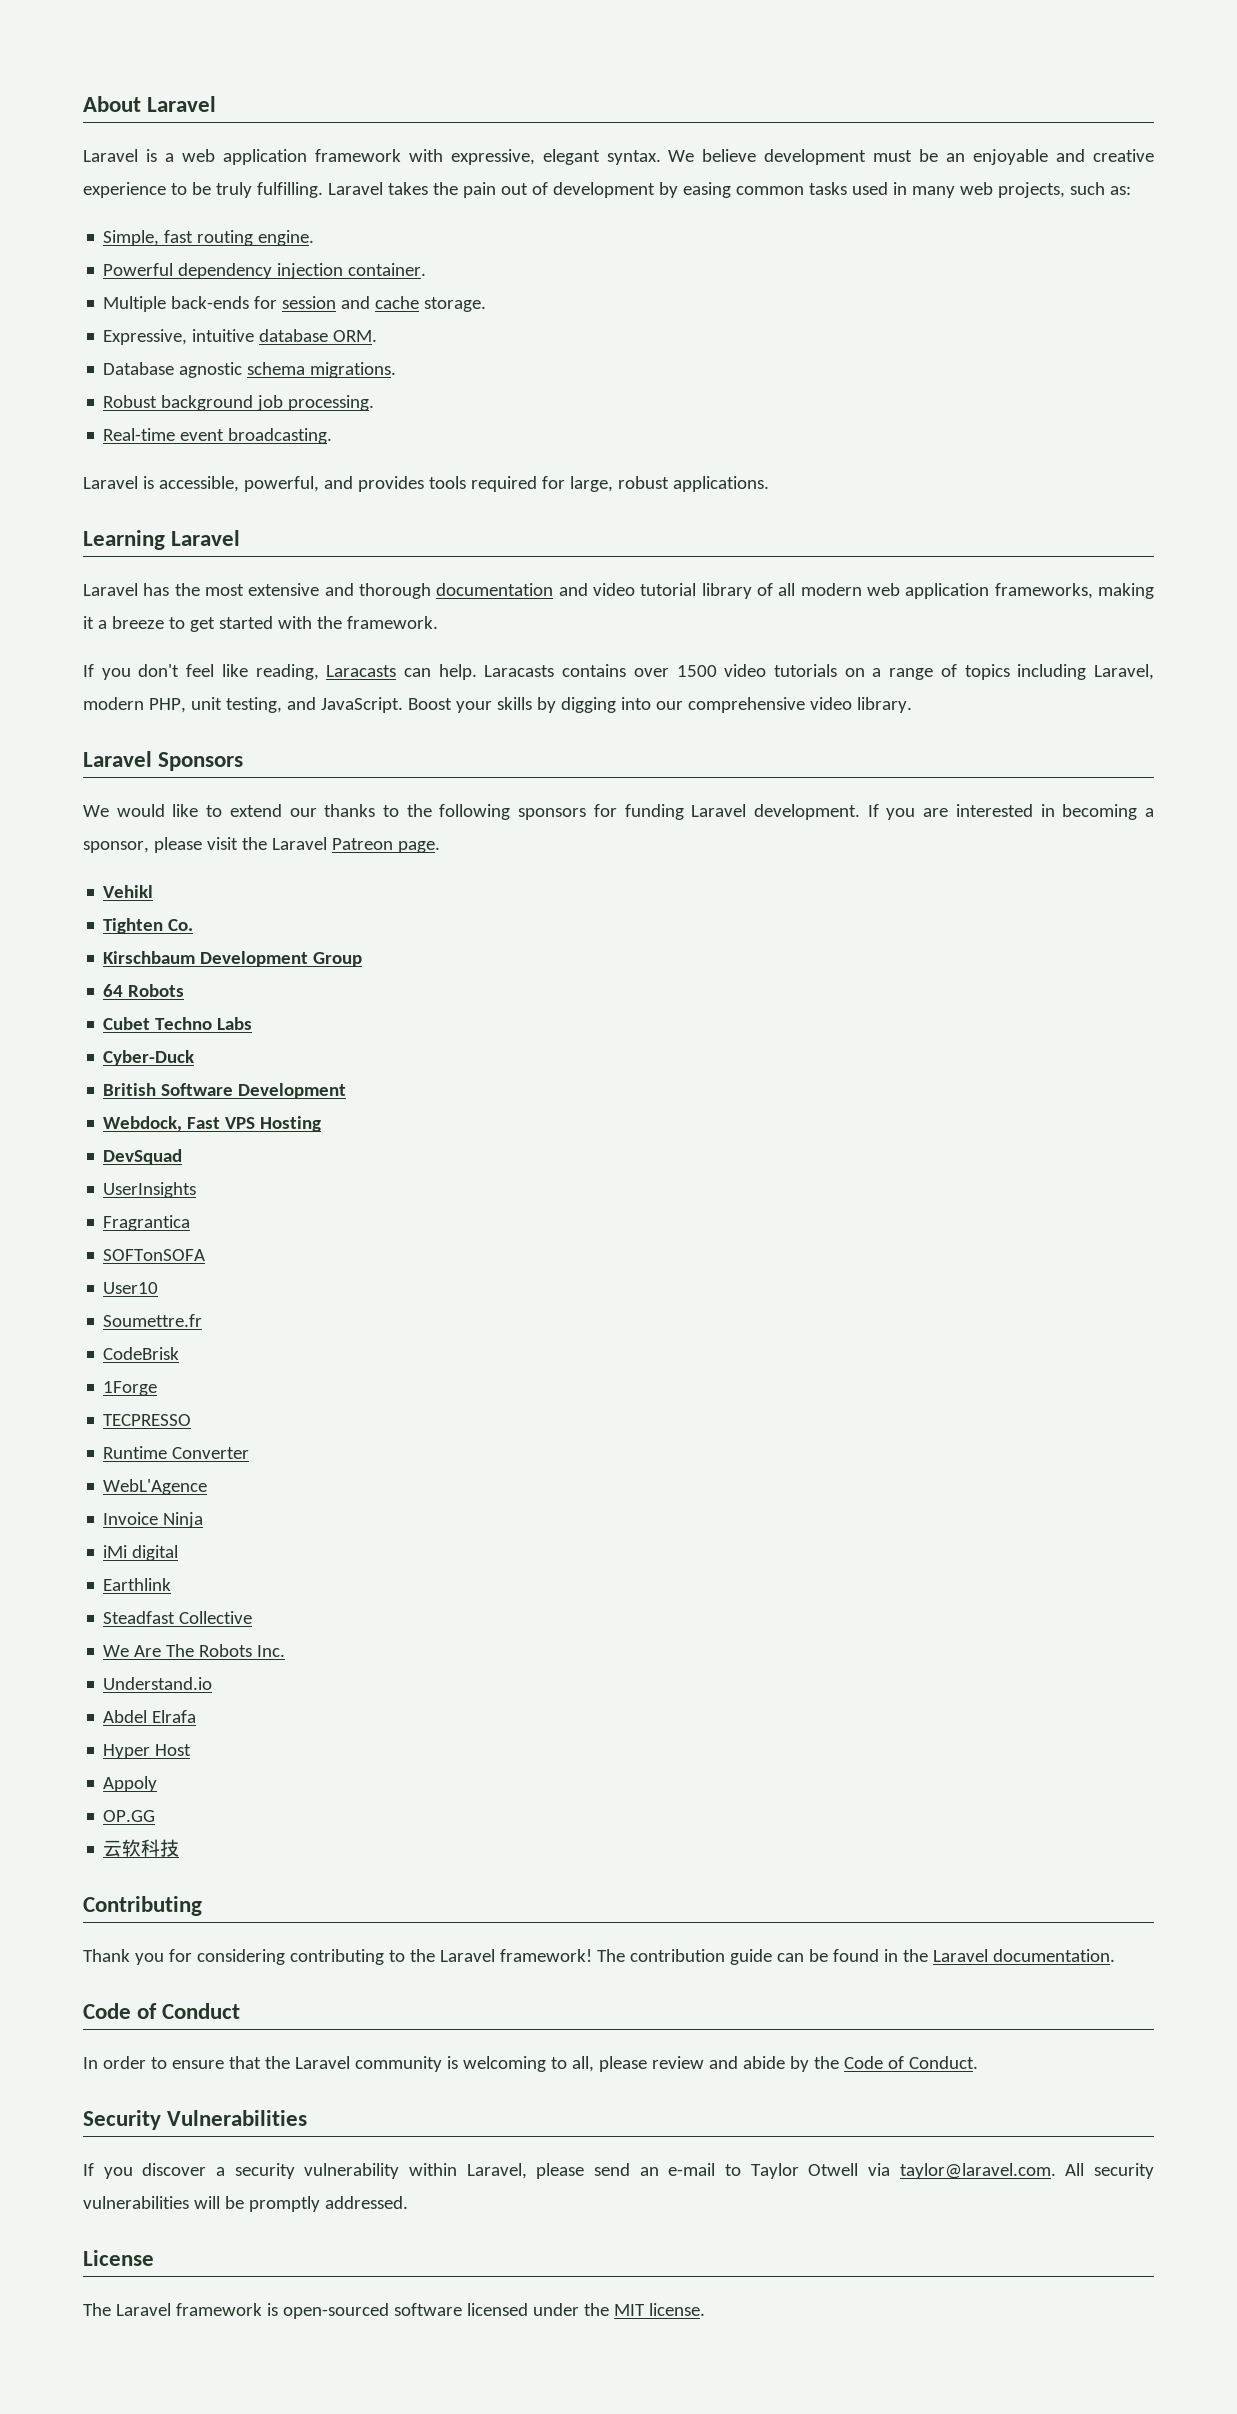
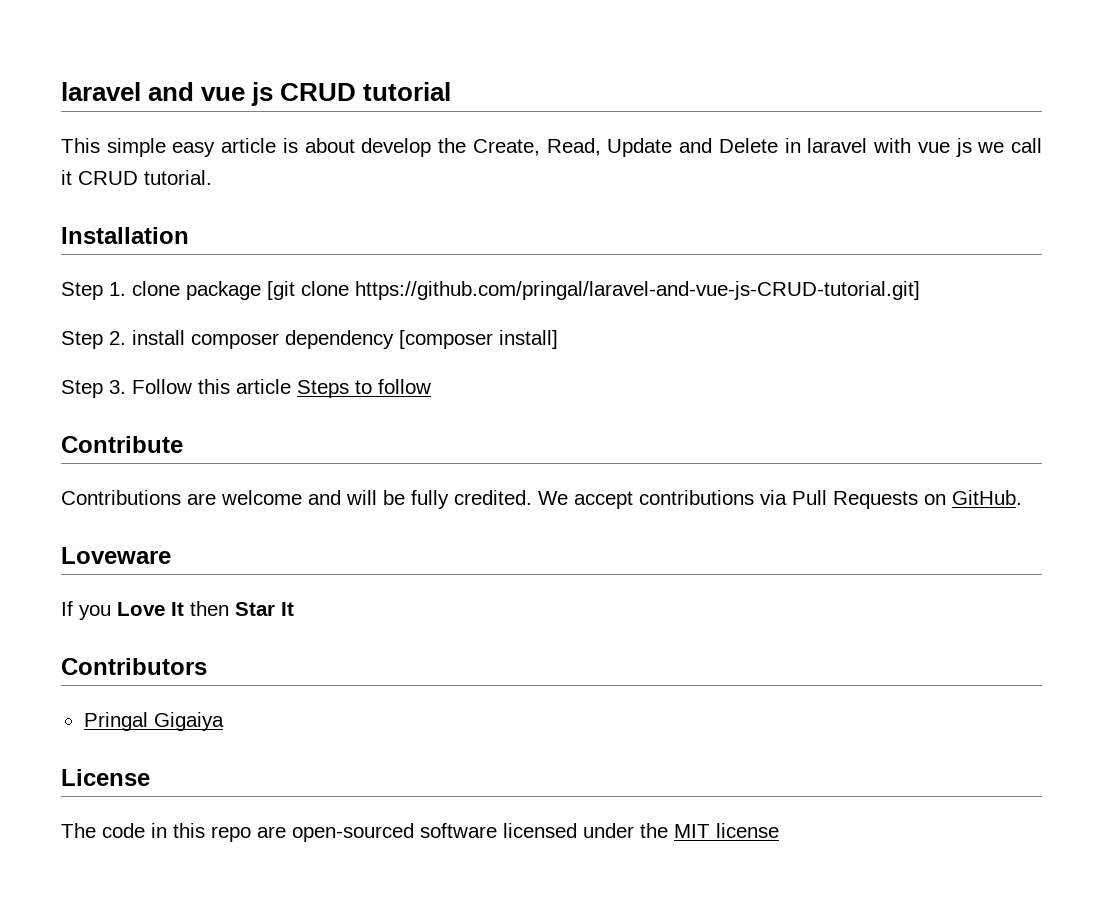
- About Laravel
- Laravel is a web application framework with expressive, elegant syntax. We believe development must be an enjoyable and creative experience to be truly fulfilling. Laravel takes the pain out of development by easing common tasks used in many web projects, such as:
- Simple, fast routing engine.
- Powerful dependency injection container.
- Multiple back-ends for session and cache storage.
- Expressive, intuitive database ORM.
- Database agnostic schema migrations.
- Robust background job processing.
- Real-time event broadcasting.
- Laravel is accessible, powerful, and provides tools required for large, robust applications.
- Learning Laravel
- Laravel has the most extensive and thorough documentation and video tutorial library of all modern web application frameworks, making it a breeze to get started with the framework.
- If you don't feel like reading, Laracasts can help. Laracasts contains over 1500 video tutorials on a range of topics including Laravel, modern PHP, unit testing, and JavaScript. Boost your skills by digging into our comprehensive video library.
- Laravel Sponsors
- We would like to extend our thanks to the following sponsors for funding Laravel development. If you are interested in becoming a sponsor, please visit the Laravel Patreon page.
- Vehikl
- Tighten Co.
- Kirschbaum Development Group
- 64 Robots
- Cubet Techno Labs
- Cyber-Duck
- British Software Development
- Webdock, Fast VPS Hosting
- DevSquad
- UserInsights
- Fragrantica
- SOFTonSOFA
- User10
- Soumettre.fr
- CodeBrisk
- 1Forge
- TECPRESSO
- Runtime Converter
- WebL'Agence
- Invoice Ninja
- iMi digital
- Earthlink
- Steadfast Collective
- We Are The Robots Inc.
- Understand.io
- Abdel Elrafa
- Hyper Host
- Appoly
- OP.GG
- 云软科技
- Contributing
- Thank you for considering contributing to the Laravel framework! The contribution guide can be found in the Laravel documentation.
- Code of Conduct
- In order to ensure that the Laravel community is welcoming to all, please review and abide by the Code of Conduct.
- Security Vulnerabilities
- If you discover a security vulnerability within Laravel, please send an e-mail to Taylor Otwell via taylor@laravel.com. All security vulnerabilities will be promptly addressed.
+ laravel and vue js CRUD tutorial
+ This simple easy article is about develop the Create, Read, Update and Delete in laravel with vue js we call it CRUD tutorial.
+ Installation
+ Step 1. clone package [git clone https://github.com/pringal/laravel-and-vue-js-CRUD-tutorial.git]
+ Step 2. install composer dependency [composer install]
+ Step 3. Follow this article Steps to follow
+ Contribute
+ Contributions are welcome and will be fully credited. We accept contributions via Pull Requests on GitHub.
+ Loveware
+ If you Love It then Star It
+ Contributors
+ Pringal Gigaiya
  License
- The Laravel framework is open-sourced software licensed under the MIT license.
+ The code in this repo are open-sourced software licensed under the MIT license

